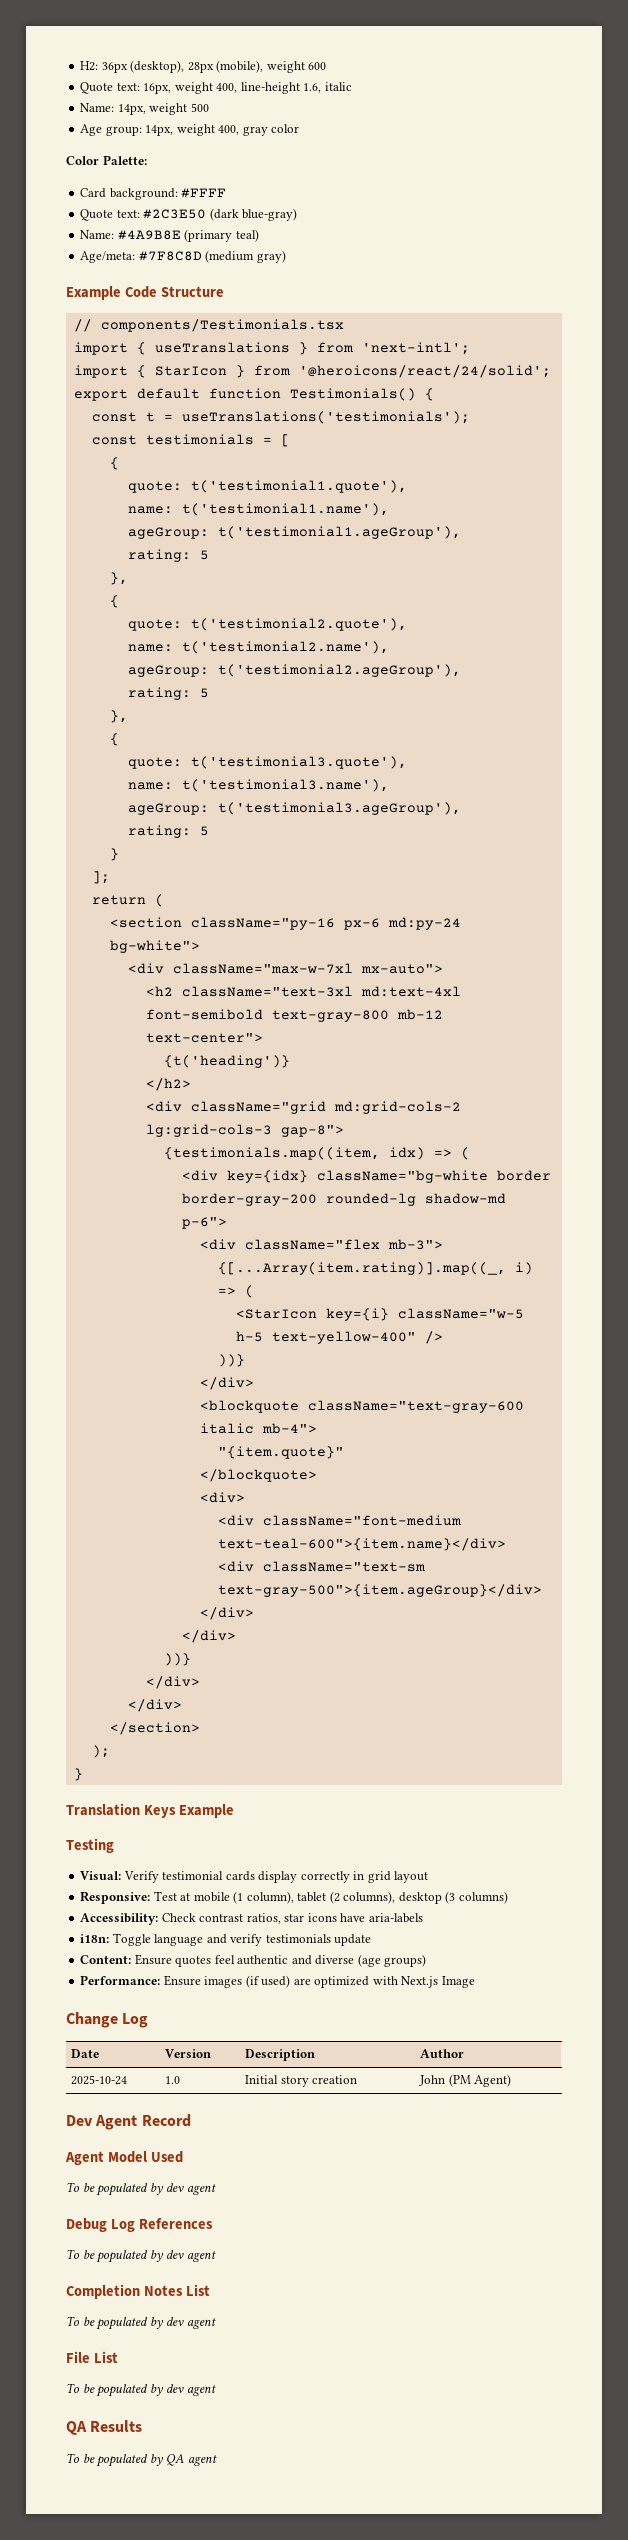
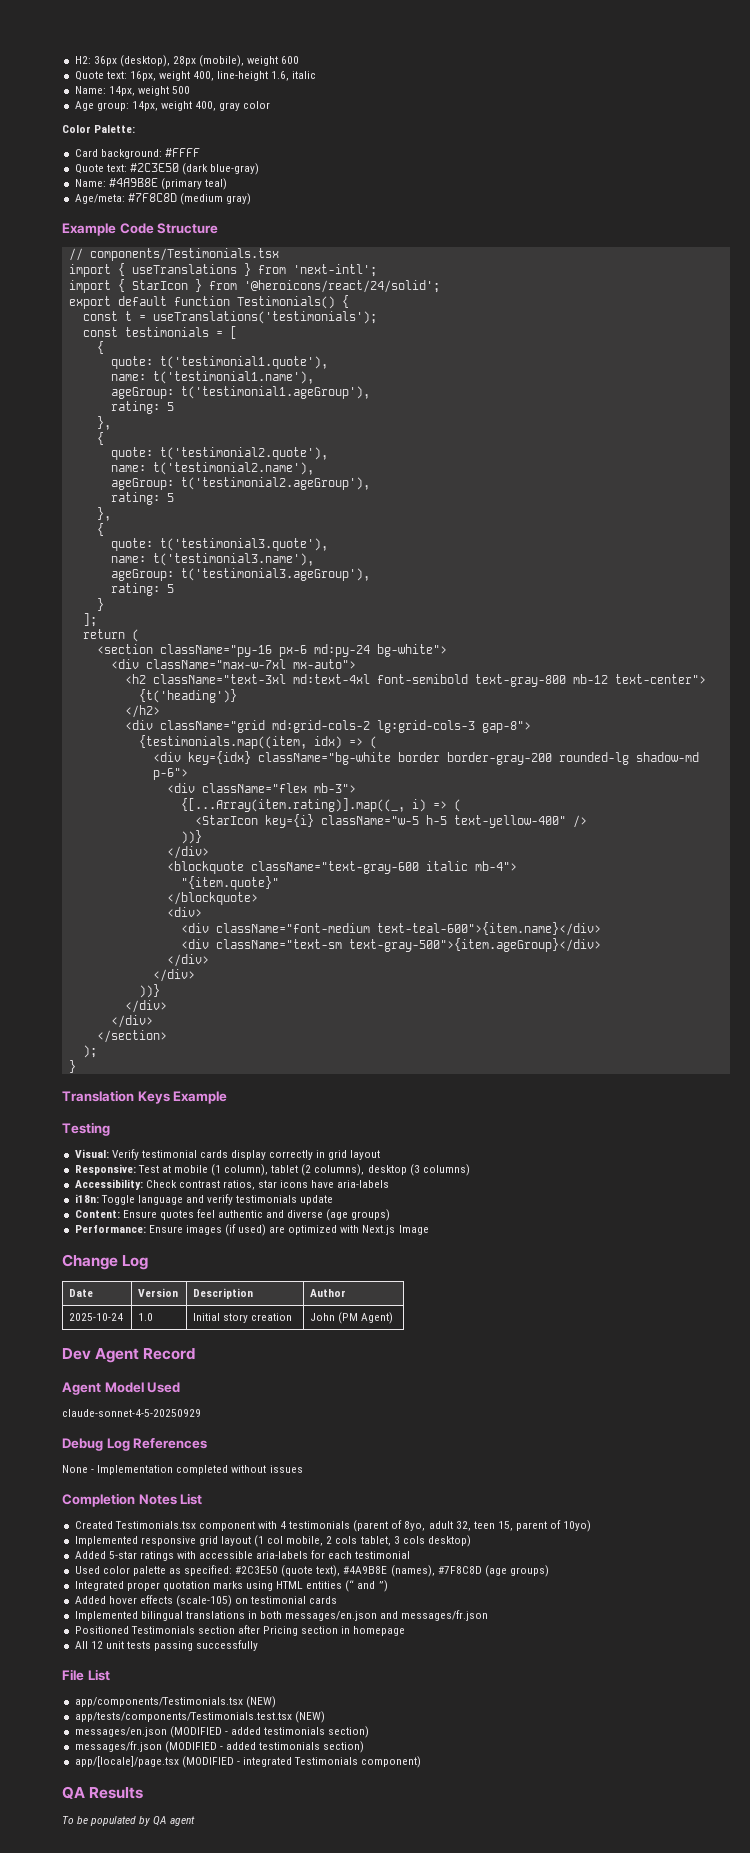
  Agent Model Used
- To be populated by dev agent
+ claude-sonnet-4-5-20250929
  Debug Log References
- To be populated by dev agent
+ None - Implementation completed without issues
  Completion Notes List
- To be populated by dev agent
+ Created Testimonials.tsx component with 4 testimonials (parent of 8yo, adult 32, teen 15, parent of 10yo)
+ Implemented responsive grid layout (1 col mobile, 2 cols tablet, 3 cols desktop)
+ Added 5-star ratings with accessible aria-labels for each testimonial
+ Used color palette as specified: #2C3E50 (quote text), #4A9B8E (names), #7F8C8D (age groups)
+ Integrated proper quotation marks using HTML entities (“ and ”)
+ Added hover effects (scale-105) on testimonial cards
+ Implemented bilingual translations in both messages/en.json and messages/fr.json
+ Positioned Testimonials section after Pricing section in homepage
+ All 12 unit tests passing successfully
  File List
- To be populated by dev agent
+ app/components/Testimonials.tsx (NEW)
+ app/tests/components/Testimonials.test.tsx (NEW)
+ messages/en.json (MODIFIED - added testimonials section)
+ messages/fr.json (MODIFIED - added testimonials section)
+ app/[locale]/page.tsx (MODIFIED - integrated Testimonials component)

